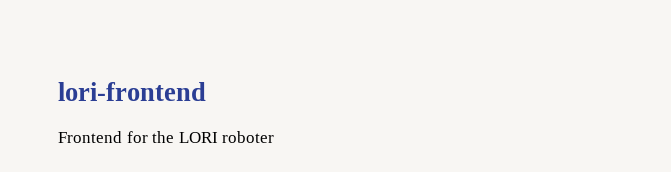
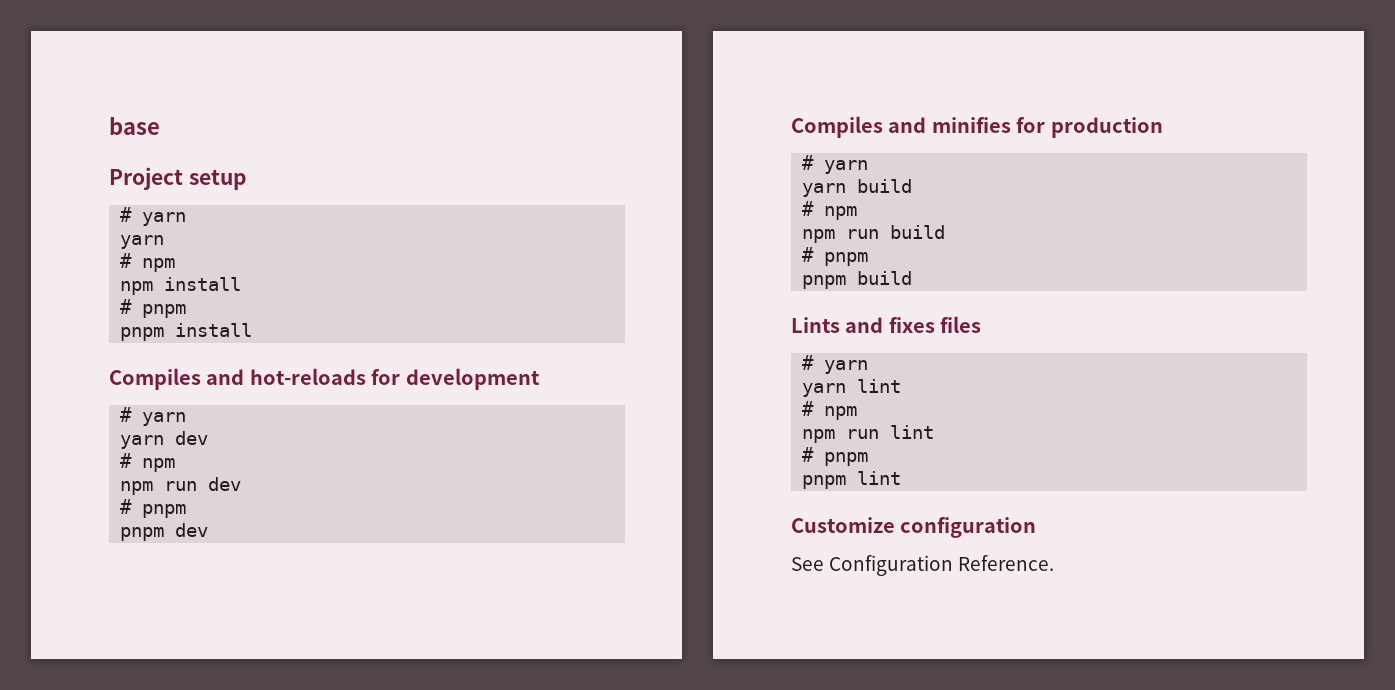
- lori-frontend
- Frontend for the LORI roboter
+ base
+ Project setup
+ # yarn
+ yarn
+ # npm
+ npm install
+ # pnpm
+ pnpm install
+ Compiles and hot-reloads for development
+ # yarn
+ yarn dev
+ # npm
+ npm run dev
+ # pnpm
+ pnpm dev
+ Compiles and minifies for production
+ # yarn
+ yarn build
+ # npm
+ npm run build
+ # pnpm
+ pnpm build
+ Lints and fixes files
+ # yarn
+ yarn lint
+ # npm
+ npm run lint
+ # pnpm
+ pnpm lint
+ Customize configuration
+ See Configuration Reference.

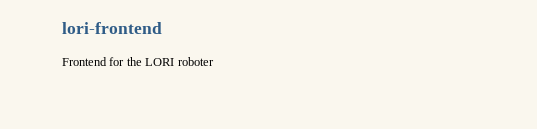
- base
- Project setup
- # yarn
- yarn
- # npm
- npm install
- # pnpm
- pnpm install
- Compiles and hot-reloads for development
- # yarn
- yarn dev
- # npm
- npm run dev
- # pnpm
- pnpm dev
- Compiles and minifies for production
- # yarn
- yarn build
- # npm
- npm run build
- # pnpm
- pnpm build
- Lints and fixes files
- # yarn
- yarn lint
- # npm
- npm run lint
- # pnpm
- pnpm lint
- Customize configuration
- See Configuration Reference.
+ lori-frontend
+ Frontend for the LORI roboter

